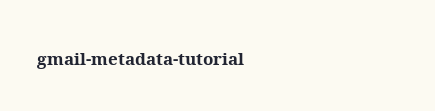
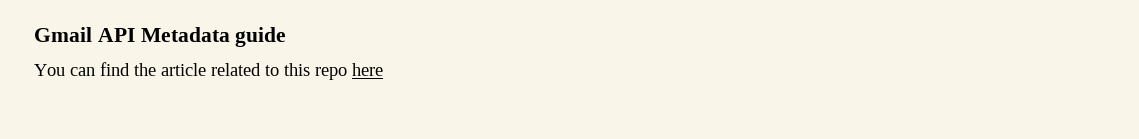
- gmail-metadata-tutorial
+ Gmail API Metadata guide
+ You can find the article related to this repo here

